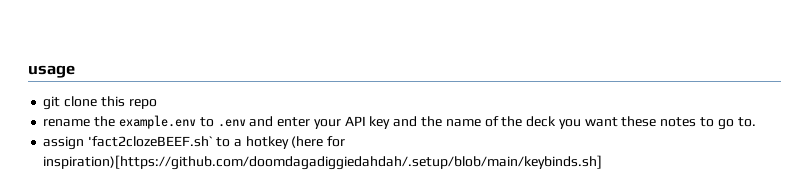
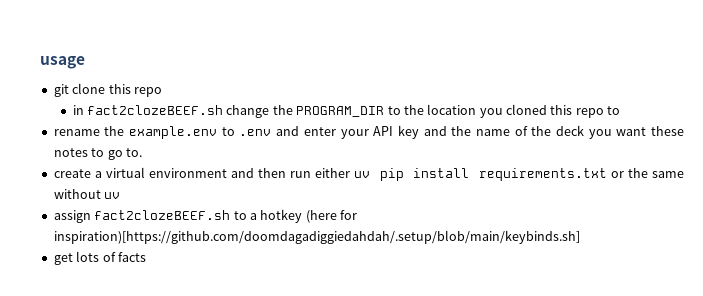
+ in fact2clozeBEEF.sh change the PROGRAM_DIR to the location you cloned this repo to
+ create a virtual environment and then run either uv pip install requirements.txt or the same without uv
- assign 'fact2clozeBEEF.sh` to a hotkey (here for inspiration)[https://github.com/doomdagadiggiedahdah/.setup/blob/main/keybinds.sh]
+ assign fact2clozeBEEF.sh to a hotkey (here for inspiration)[https://github.com/doomdagadiggiedahdah/.setup/blob/main/keybinds.sh]
+ get lots of facts

